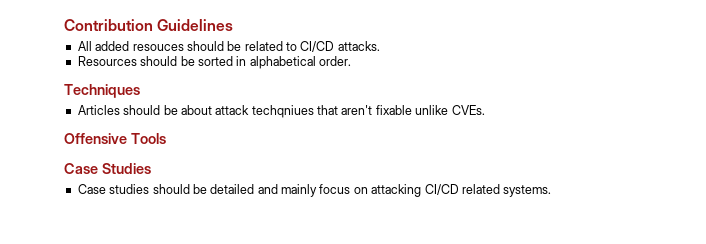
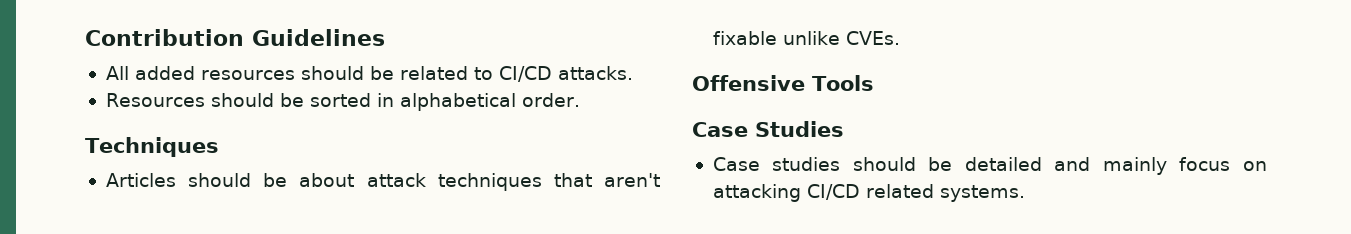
- All added resouces should be related to CI/CD attacks.
+ All added resources should be related to CI/CD attacks.
- Articles should be about attack techqniues that aren't fixable unlike CVEs.
+ Articles should be about attack techniques that aren't fixable unlike CVEs.

